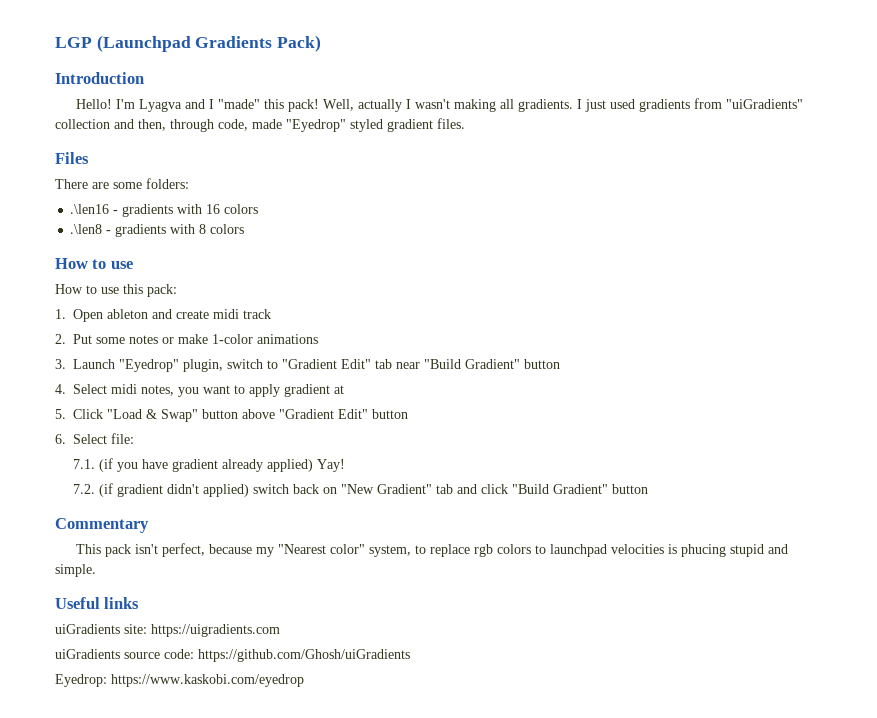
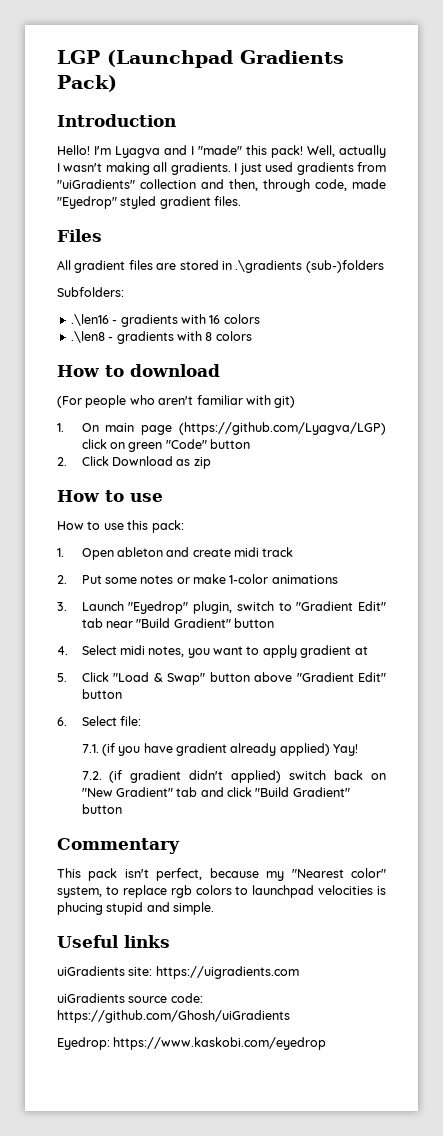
- There are some folders:
+ All gradient files are stored in .\gradients (sub-)folders
+ Subfolders:
+ How to download
+ (For people who aren't familiar with git)
+ 1. On main page (https://github.com/Lyagva/LGP) click on green "Code" button
+ 2. Click Download as zip

